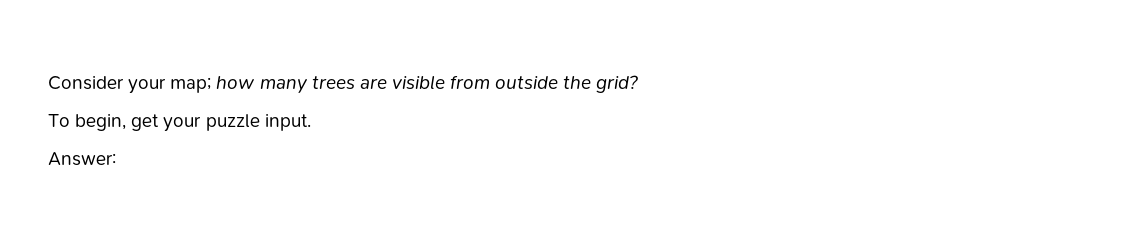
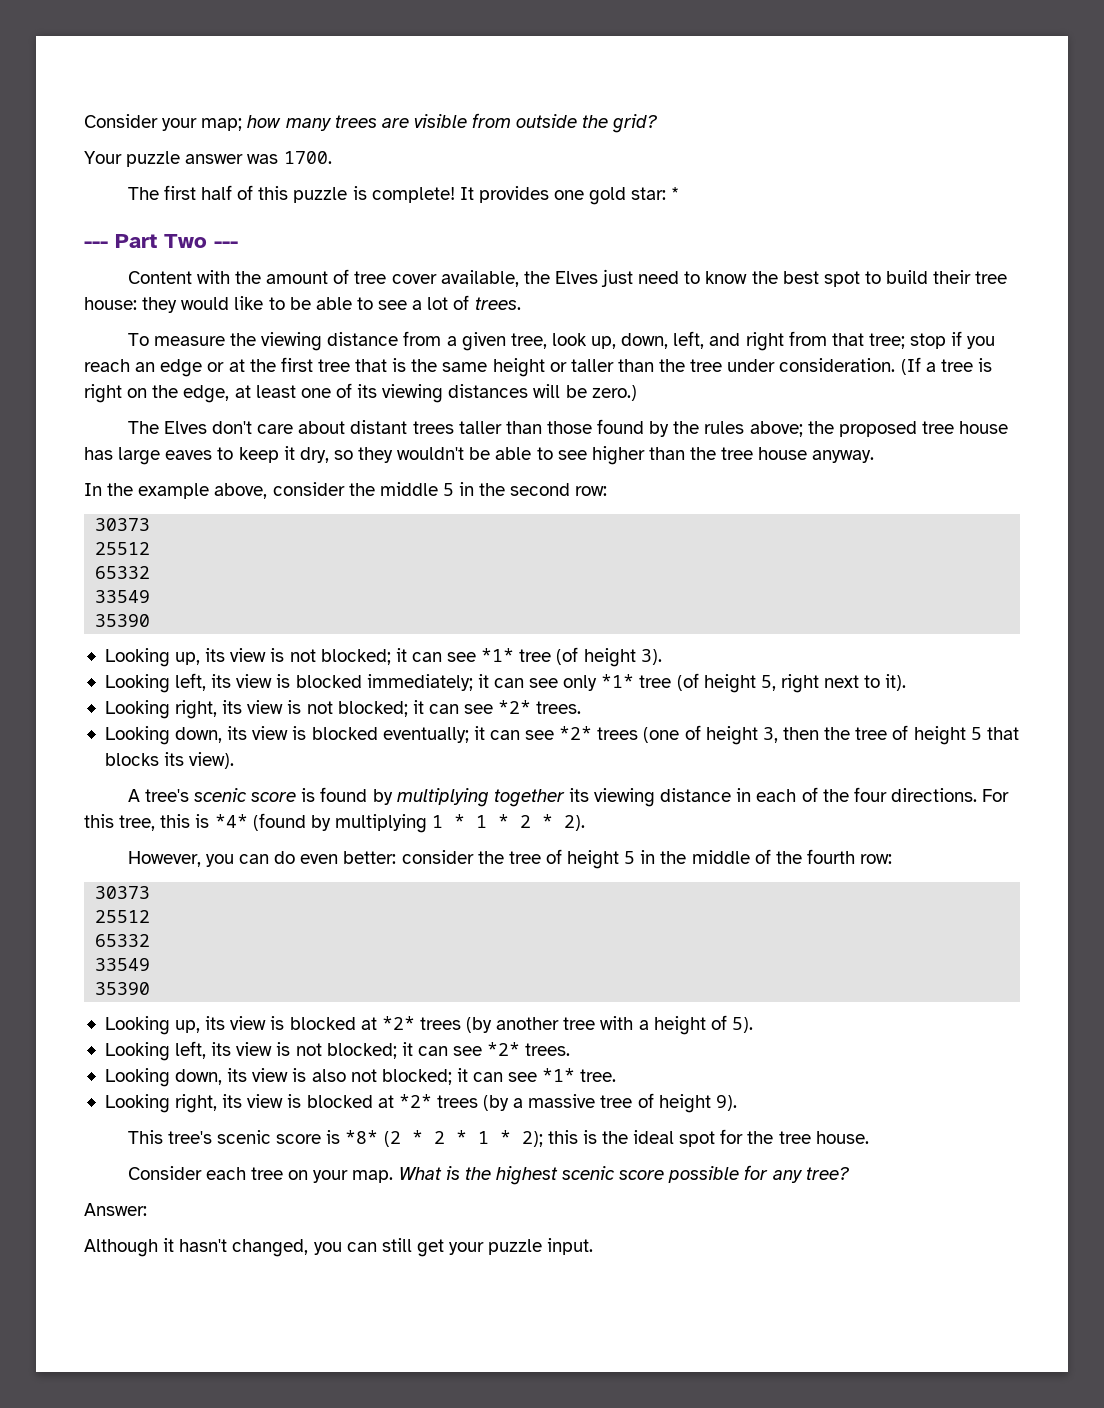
- To begin, get your puzzle input.
+ Your puzzle answer was 1700.
+ The first half of this puzzle is complete! It provides one gold star: *
+ --- Part Two ---
+ Content with the amount of tree cover available, the Elves just need to know the best spot to build their tree house: they would like to be able to see a lot of trees.
+ To measure the viewing distance from a given tree, look up, down, left, and right from that tree; stop if you reach an edge or at the first tree that is the same height or taller than the tree under consideration. (If a tree is right on the edge, at least one of its viewing distances will be zero.)
+ The Elves don't care about distant trees taller than those found by the rules above; the proposed tree house has large eaves to keep it dry, so they wouldn't be able to see higher than the tree house anyway.
+ In the example above, consider the middle 5 in the second row:
+ 30373
+ 25512
+ 65332
+ 33549
+ 35390
+ Looking up, its view is not blocked; it can see *1* tree (of height 3).
+ Looking left, its view is blocked immediately; it can see only *1* tree (of height 5, right next to it).
+ Looking right, its view is not blocked; it can see *2* trees.
+ Looking down, its view is blocked eventually; it can see *2* trees (one of height 3, then the tree of height 5 that blocks its view).
+ A tree's scenic score is found by multiplying together its viewing distance in each of the four directions. For this tree, this is *4* (found by multiplying 1 * 1 * 2 * 2).
+ However, you can do even better: consider the tree of height 5 in the middle of the fourth row:
+ 30373
+ 25512
+ 65332
+ 33549
+ 35390
+ Looking up, its view is blocked at *2* trees (by another tree with a height of 5).
+ Looking left, its view is not blocked; it can see *2* trees.
+ Looking down, its view is also not blocked; it can see *1* tree.
+ Looking right, its view is blocked at *2* trees (by a massive tree of height 9).
+ This tree's scenic score is *8* (2 * 2 * 1 * 2); this is the ideal spot for the tree house.
+ Consider each tree on your map. What is the highest scenic score possible for any tree?
+ Answer:
+ Although it hasn't changed, you can still get your puzzle input.
- Answer:

